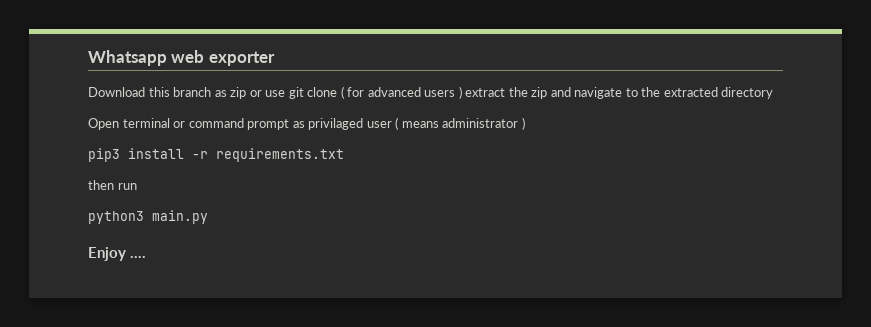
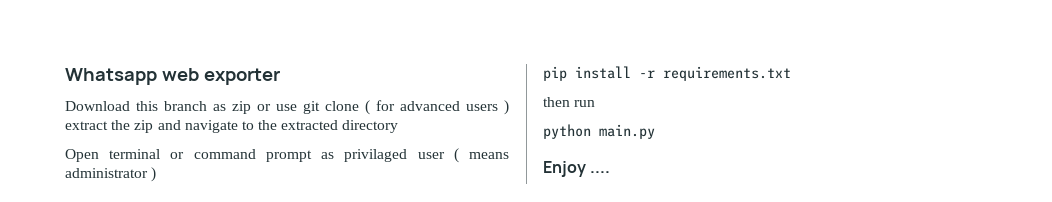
- pip3 install -r requirements.txt
+ pip install -r requirements.txt
- python3 main.py
+ python main.py

